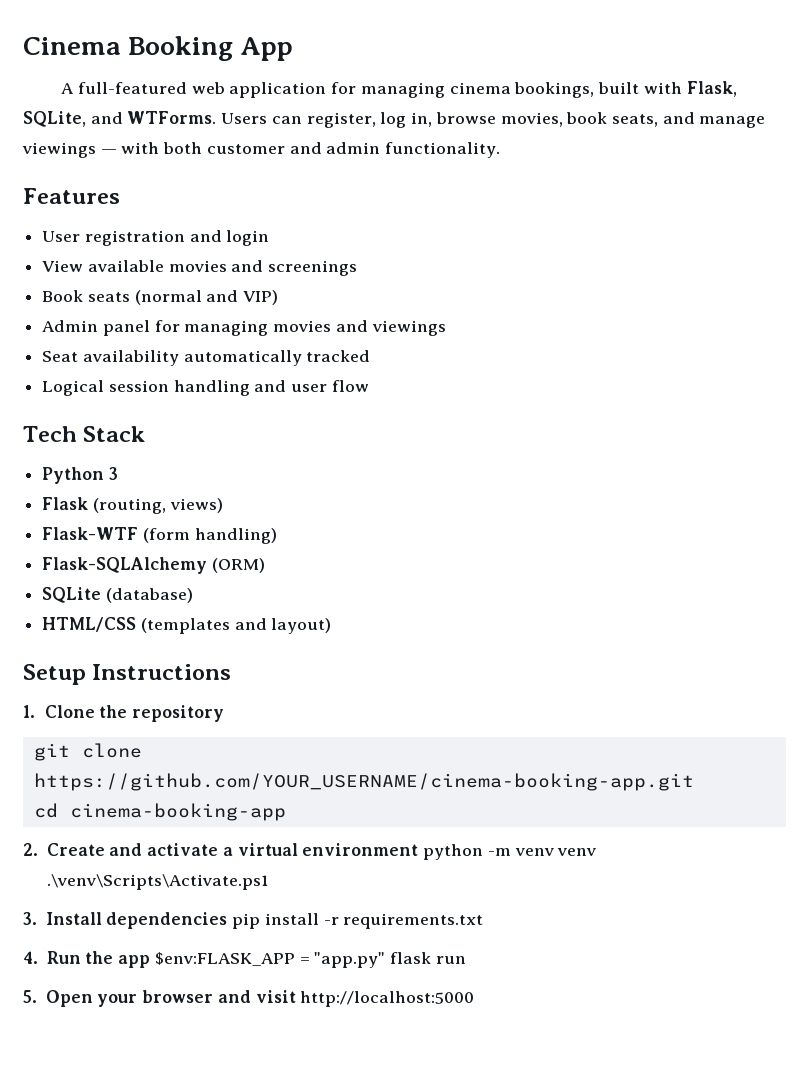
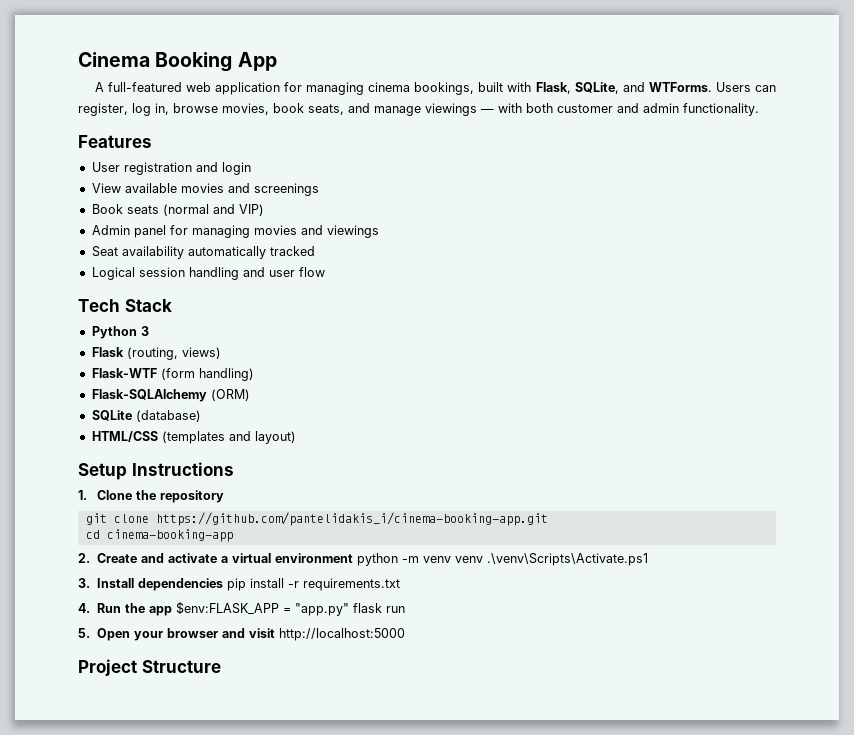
- git clone https://github.com/YOUR_USERNAME/cinema-booking-app.git
+ git clone https://github.com/pantelidakis_i/cinema-booking-app.git
+ Project Structure

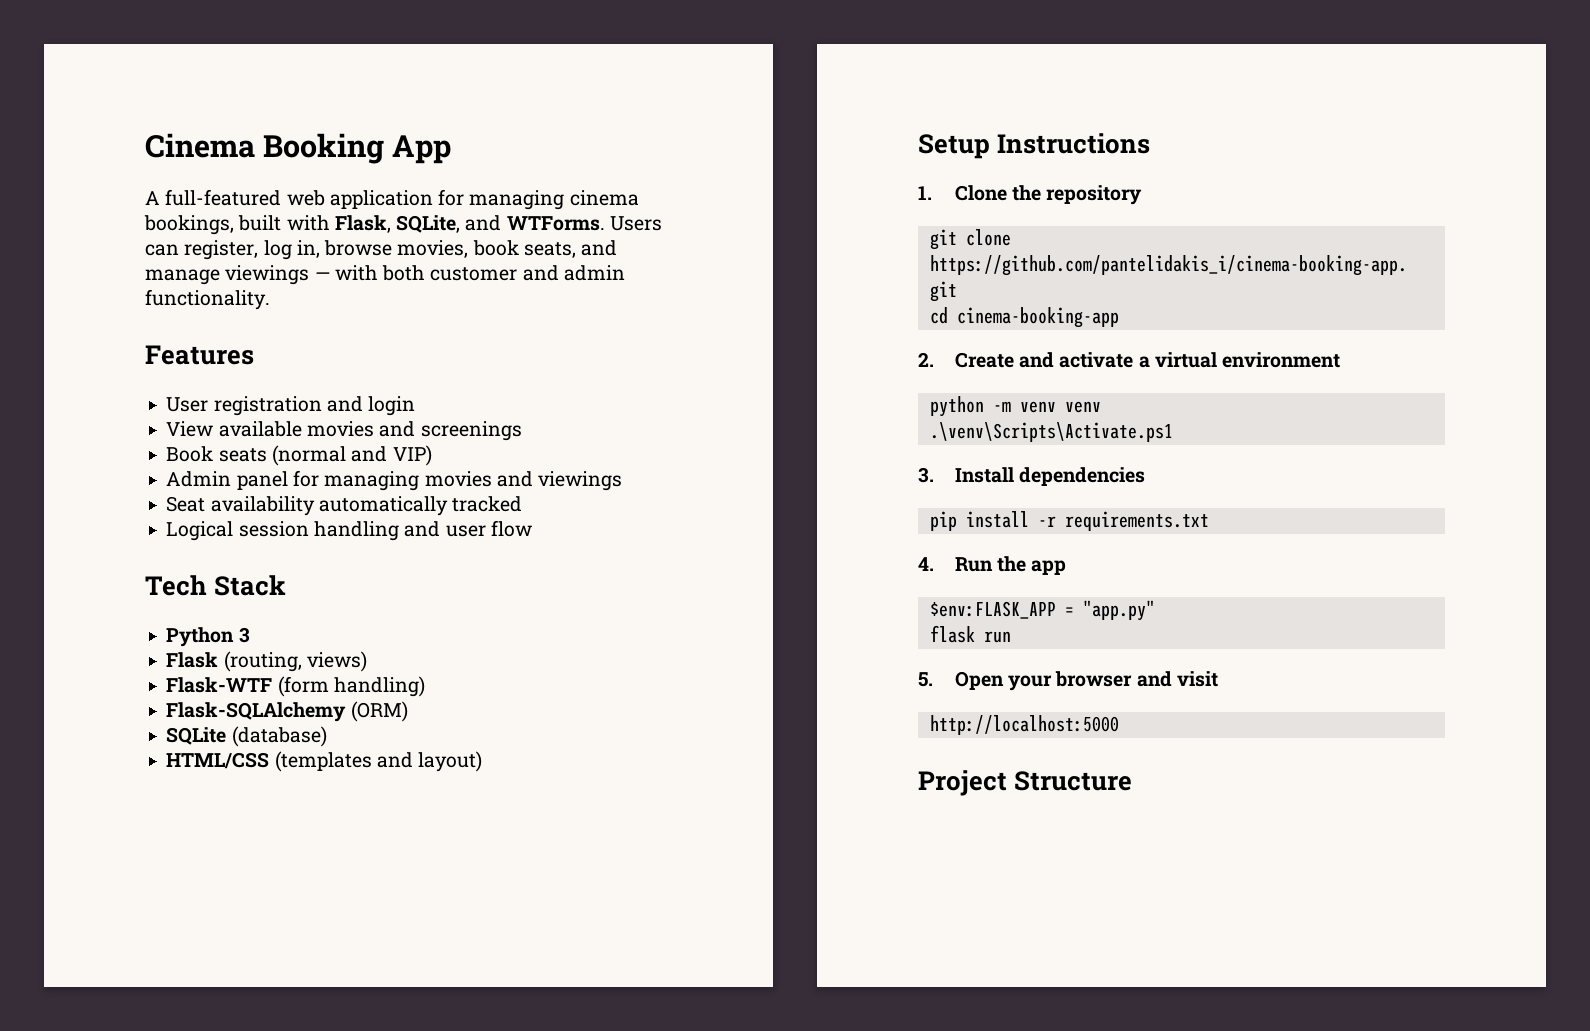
- 2. Create and activate a virtual environment python -m venv venv .\venv\Scripts\Activate.ps1
+ 2. Create and activate a virtual environment
+ python -m venv venv
+ .\venv\Scripts\Activate.ps1
- 3. Install dependencies pip install -r requirements.txt
+ 3. Install dependencies
+ pip install -r requirements.txt
- 4. Run the app $env:FLASK_APP = "app.py" flask run
+ 4. Run the app
+ $env:FLASK_APP = "app.py"
+ flask run
- 5. Open your browser and visit http://localhost:5000
+ 5. Open your browser and visit
+ http://localhost:5000

